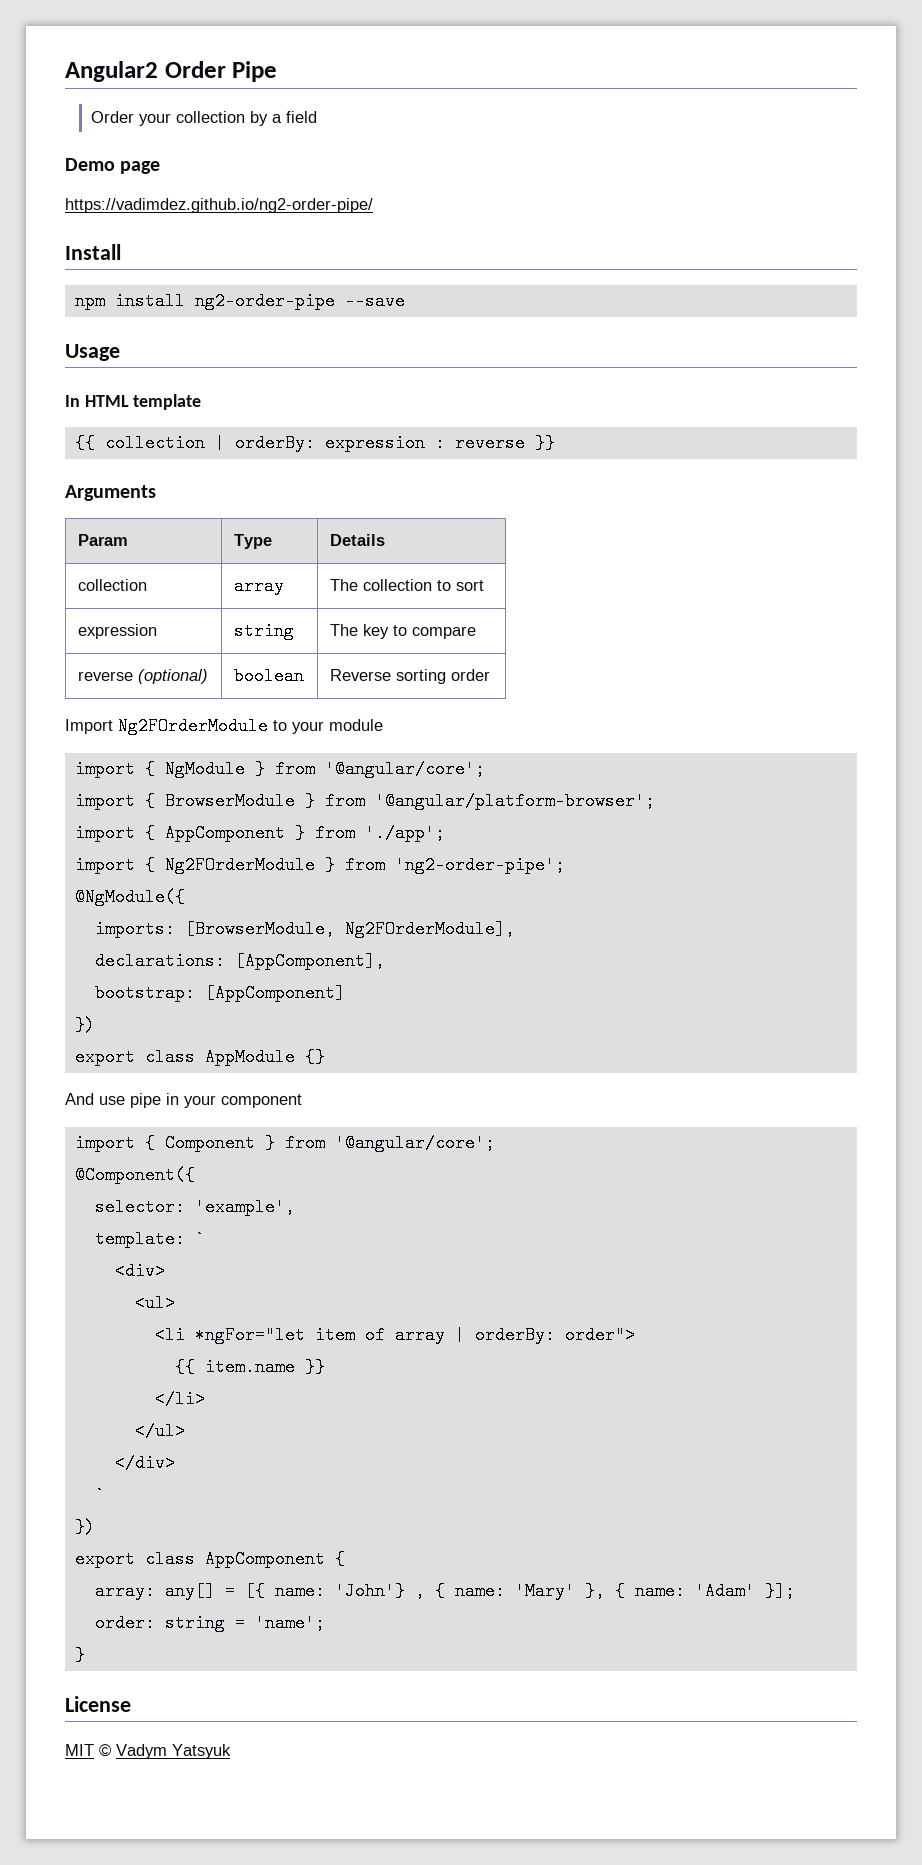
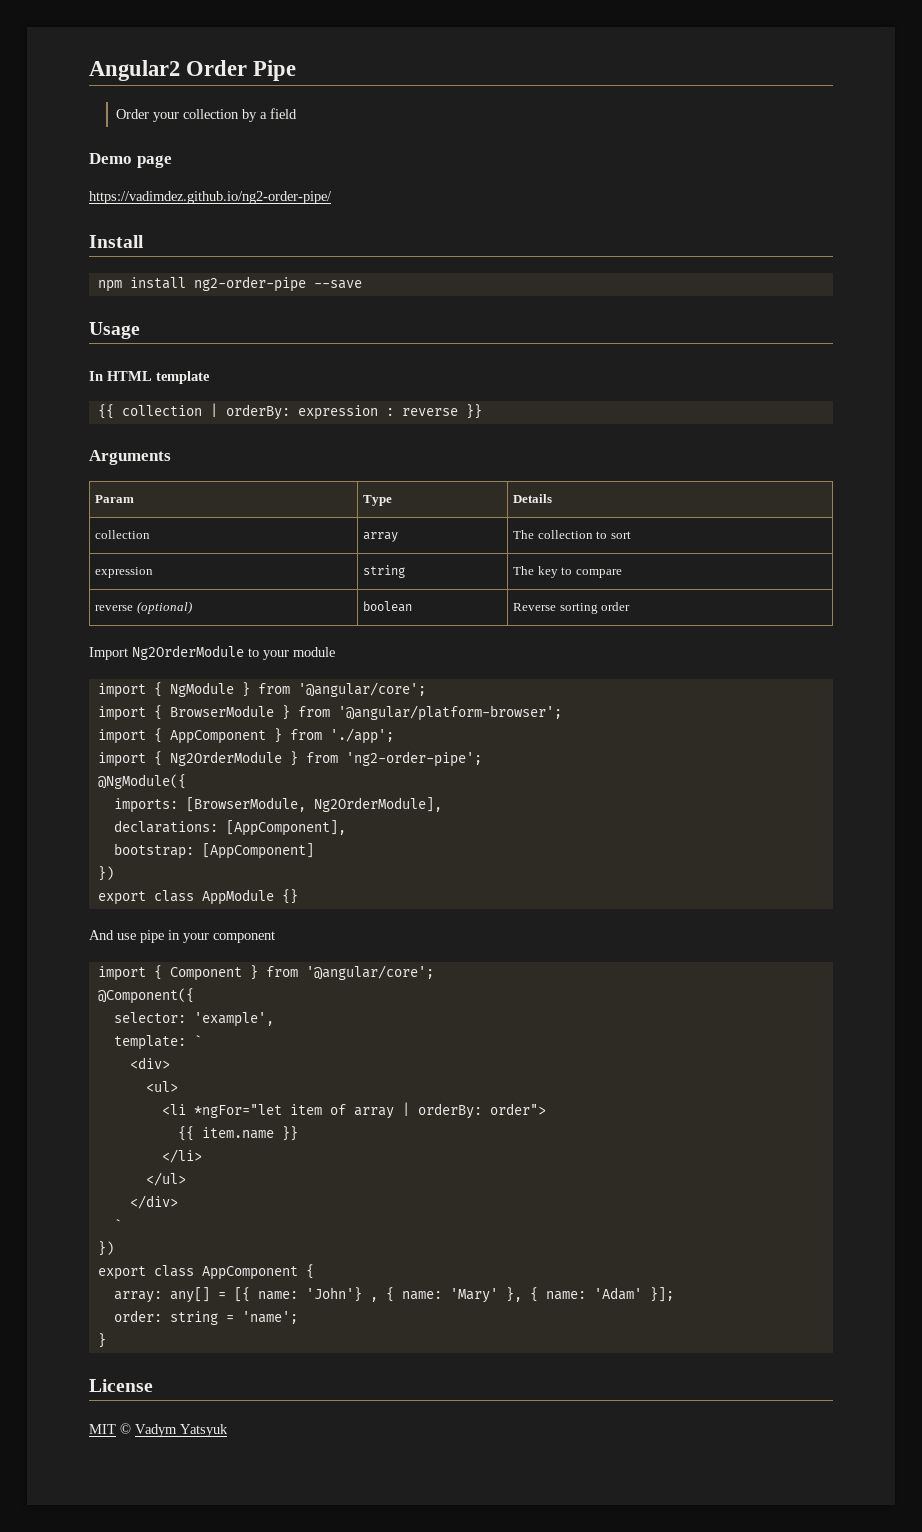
- Import Ng2FOrderModule to your module
+ Import Ng2OrderModule to your module
- import { Ng2FOrderModule } from 'ng2-order-pipe';
+ import { Ng2OrderModule } from 'ng2-order-pipe';
- imports: [BrowserModule, Ng2FOrderModule],
+ imports: [BrowserModule, Ng2OrderModule],

